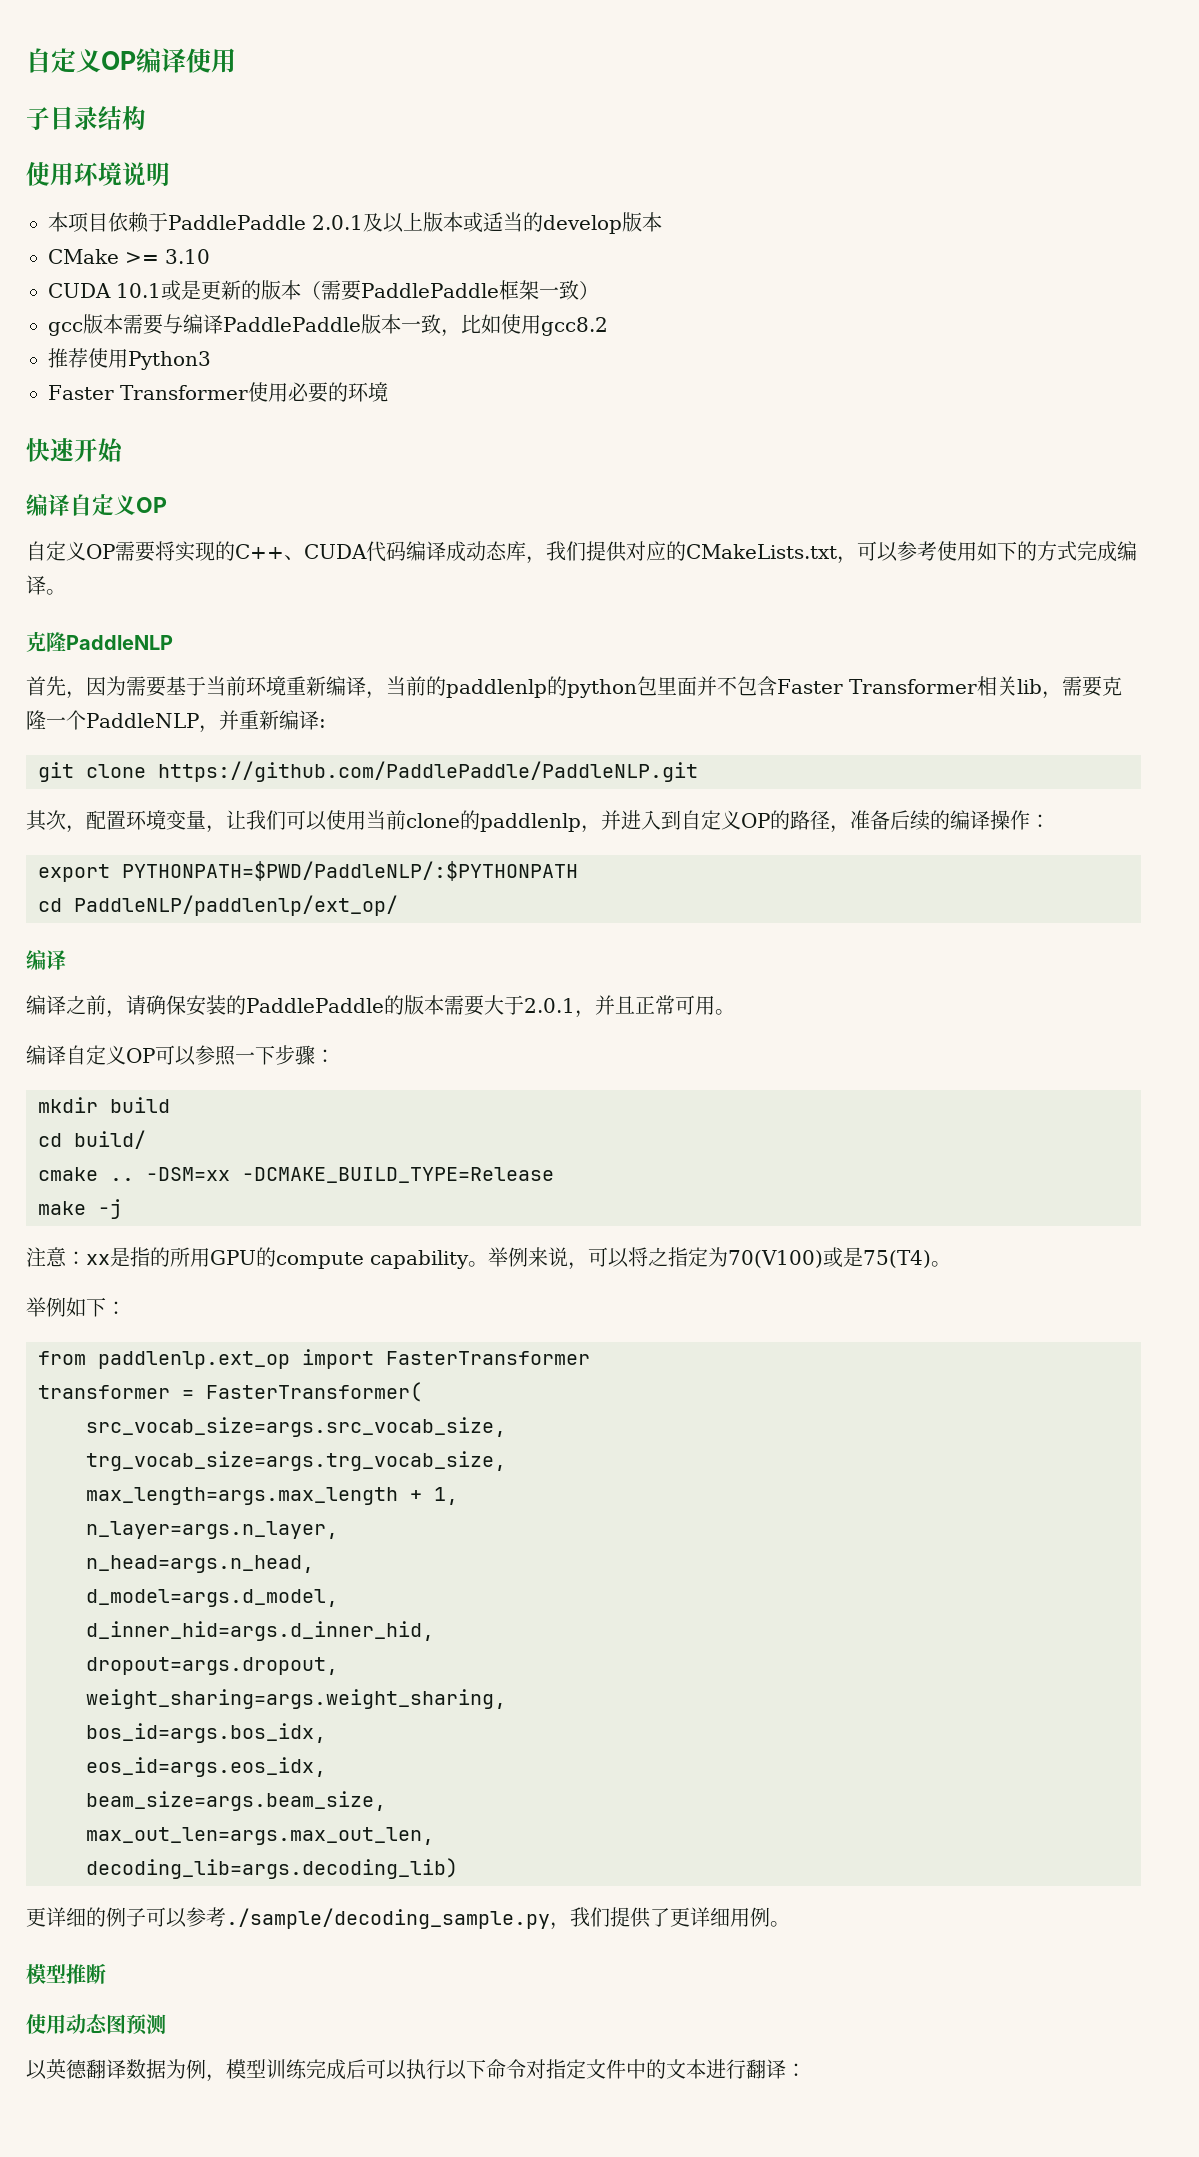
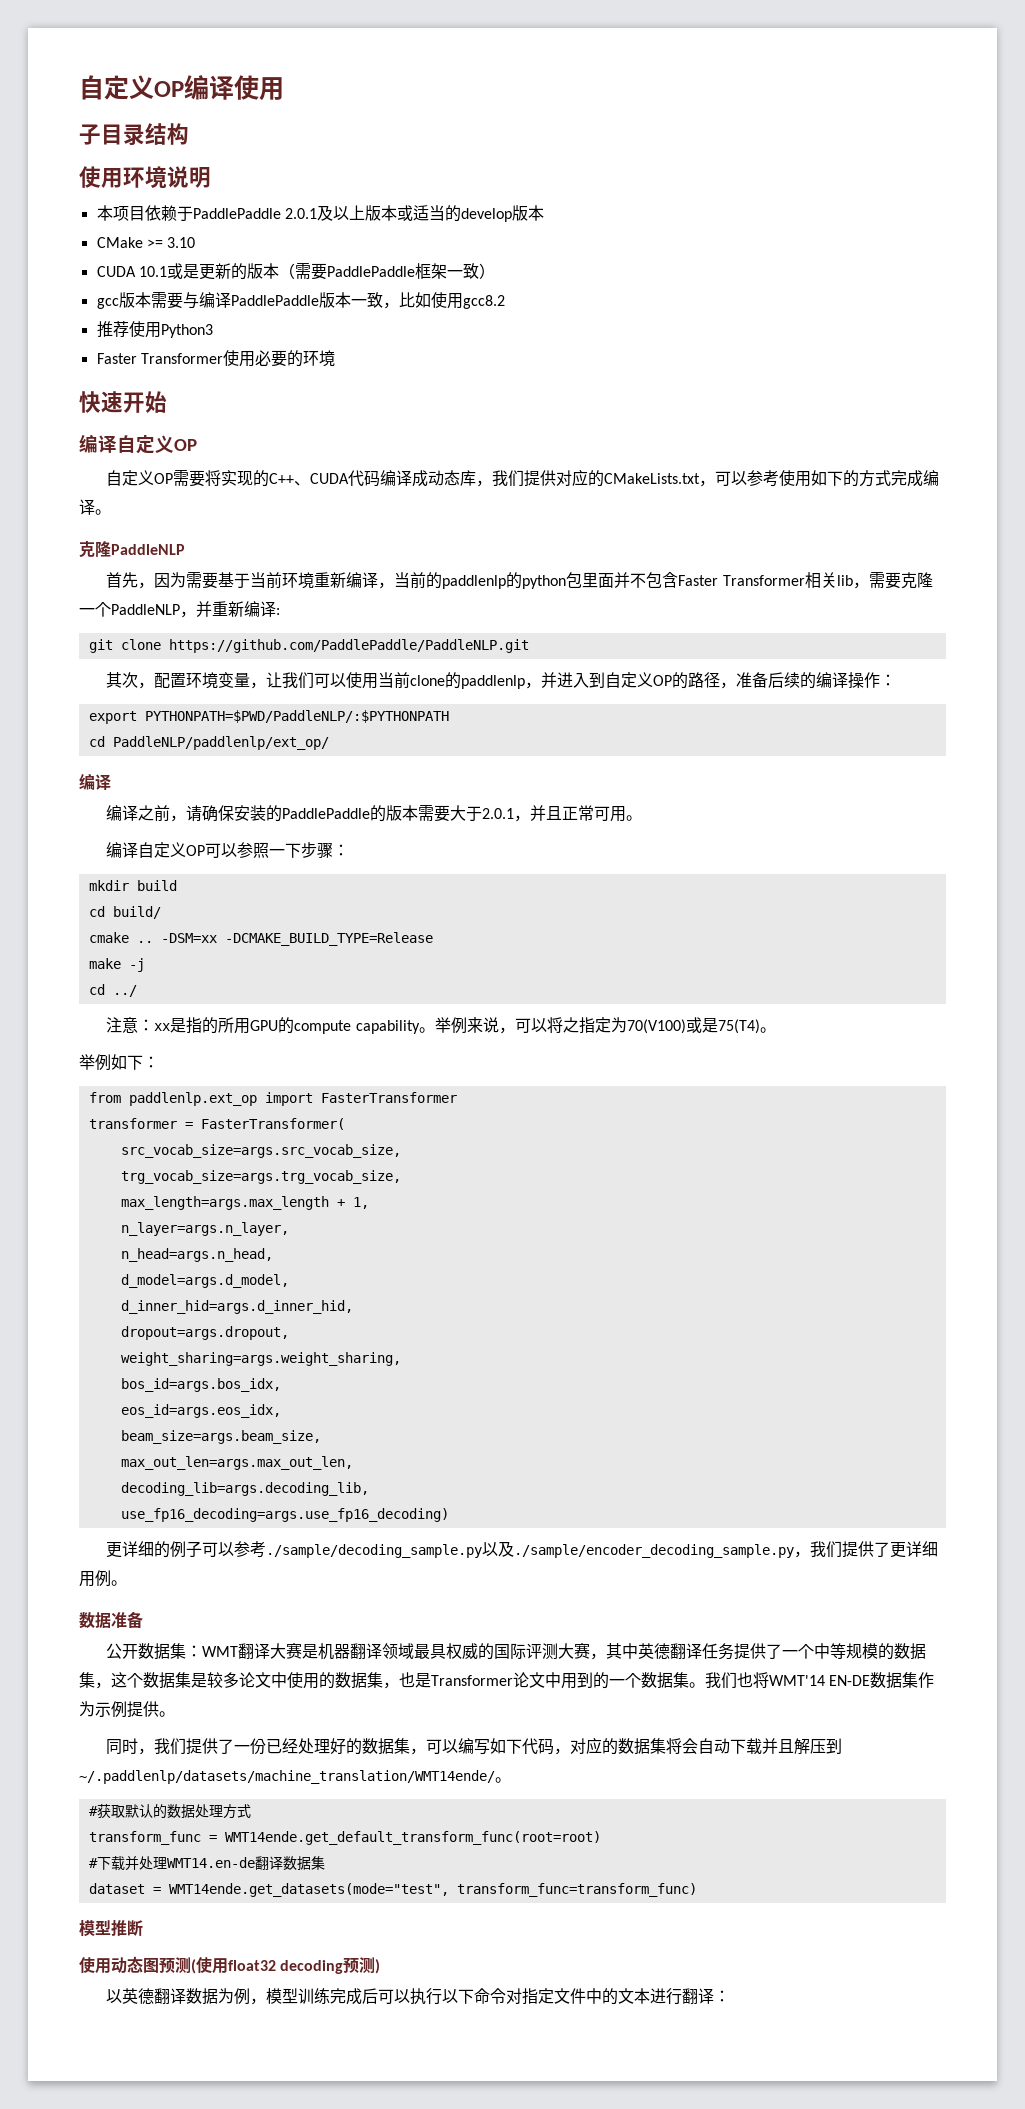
+ cd ../
- decoding_lib=args.decoding_lib)
+ decoding_lib=args.decoding_lib,
+ use_fp16_decoding=args.use_fp16_decoding)
- 更详细的例子可以参考./sample/decoding_sample.py，我们提供了更详细用例。
+ 更详细的例子可以参考./sample/decoding_sample.py以及./sample/encoder_decoding_sample.py，我们提供了更详细用例。
+ 数据准备
+ 公开数据集：WMT翻译大赛是机器翻译领域最具权威的国际评测大赛，其中英德翻译任务提供了一个中等规模的数据集，这个数据集是较多论文中使用的数据集，也是Transformer论文中用到的一个数据集。我们也将WMT'14 EN-DE数据集作为示例提供。
+ 同时，我们提供了一份已经处理好的数据集，可以编写如下代码，对应的数据集将会自动下载并且解压到~/.paddlenlp/datasets/machine_translation/WMT14ende/。
+ #获取默认的数据处理方式
+ transform_func = WMT14ende.get_default_transform_func(root=root)
+ #下载并处理WMT14.en-de翻译数据集
+ dataset = WMT14ende.get_datasets(mode="test", transform_func=transform_func)
- 使用动态图预测
+ 使用动态图预测(使用float32 decoding预测)

